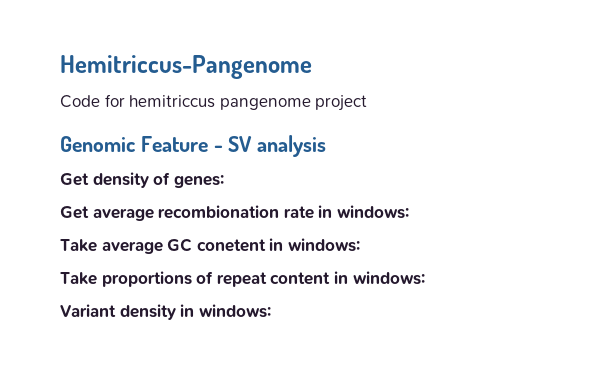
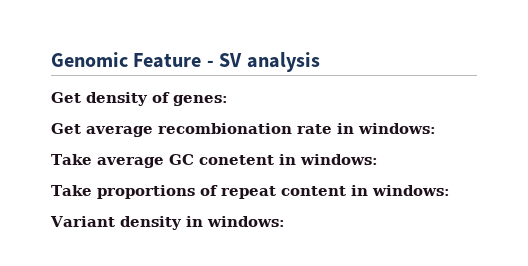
- Hemitriccus-Pangenome
- Code for hemitriccus pangenome project

